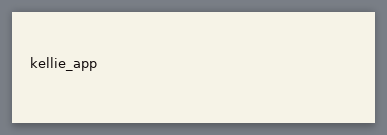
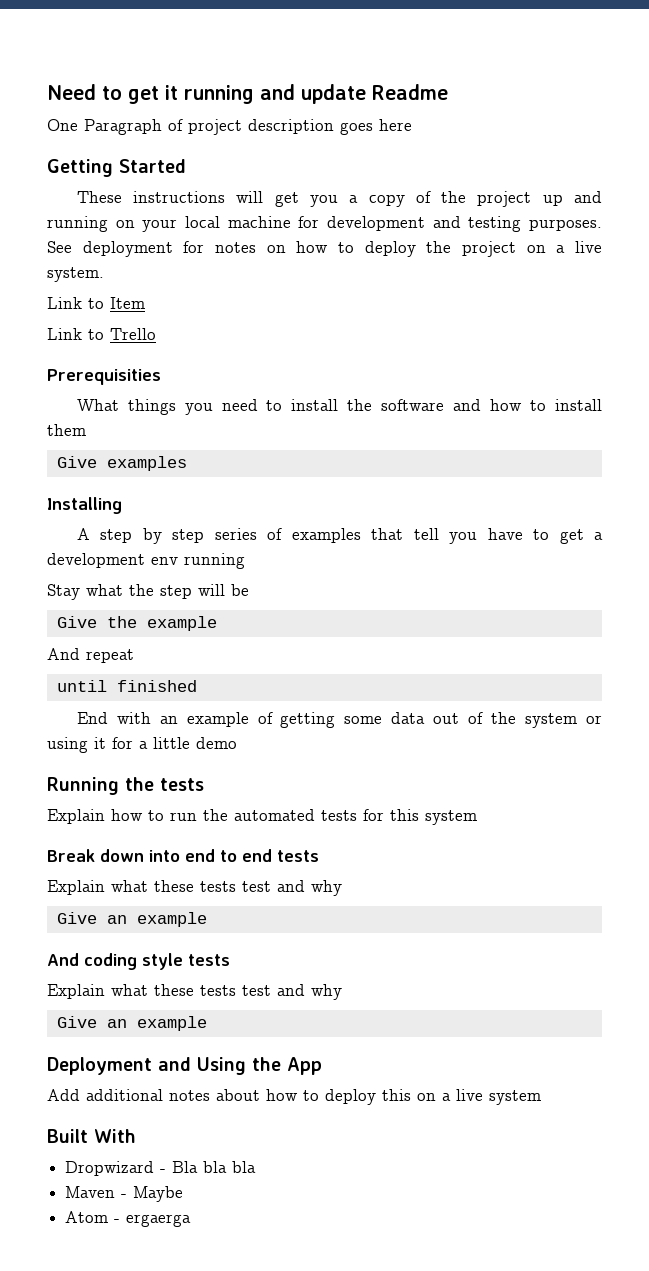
- kellie_app
+ Need to get it running and update Readme
+ One Paragraph of project description goes here
+ Getting Started
+ These instructions will get you a copy of the project up and running on your local machine for development and testing purposes. See deployment for notes on how to deploy the project on a live system.
+ Link to Item
+ Link to Trello
+ Prerequisities
+ What things you need to install the software and how to install them
+ Give examples
+ Installing
+ A step by step series of examples that tell you have to get a development env running
+ Stay what the step will be
+ Give the example
+ And repeat
+ until finished
+ End with an example of getting some data out of the system or using it for a little demo
+ Running the tests
+ Explain how to run the automated tests for this system
+ Break down into end to end tests
+ Explain what these tests test and why
+ Give an example
+ And coding style tests
+ Explain what these tests test and why
+ Give an example
+ Deployment and Using the App
+ Add additional notes about how to deploy this on a live system
+ Built With
+ Dropwizard - Bla bla bla
+ Maven - Maybe
+ Atom - ergaerga

